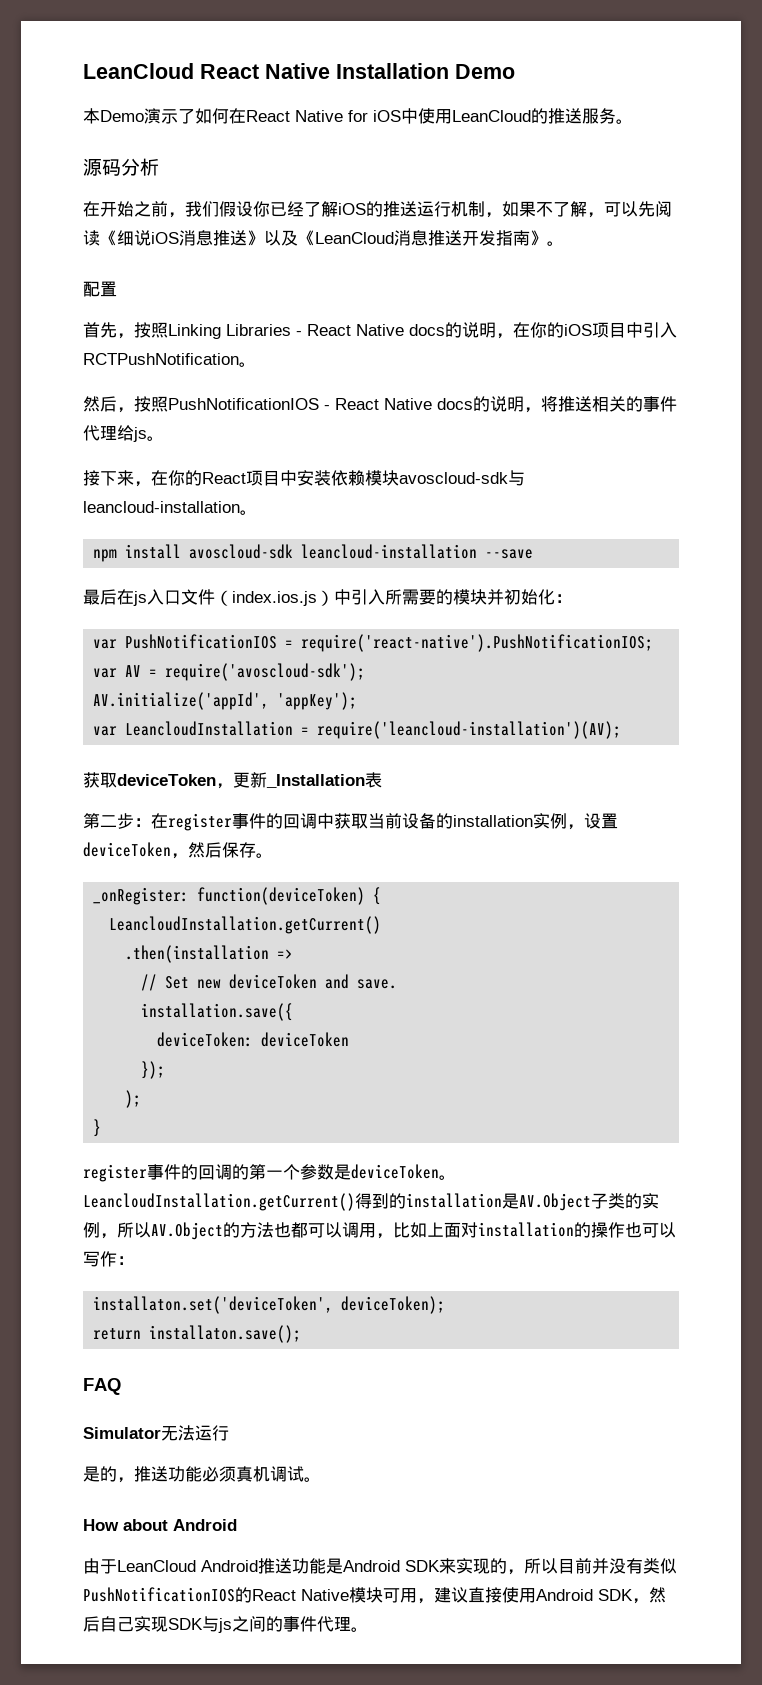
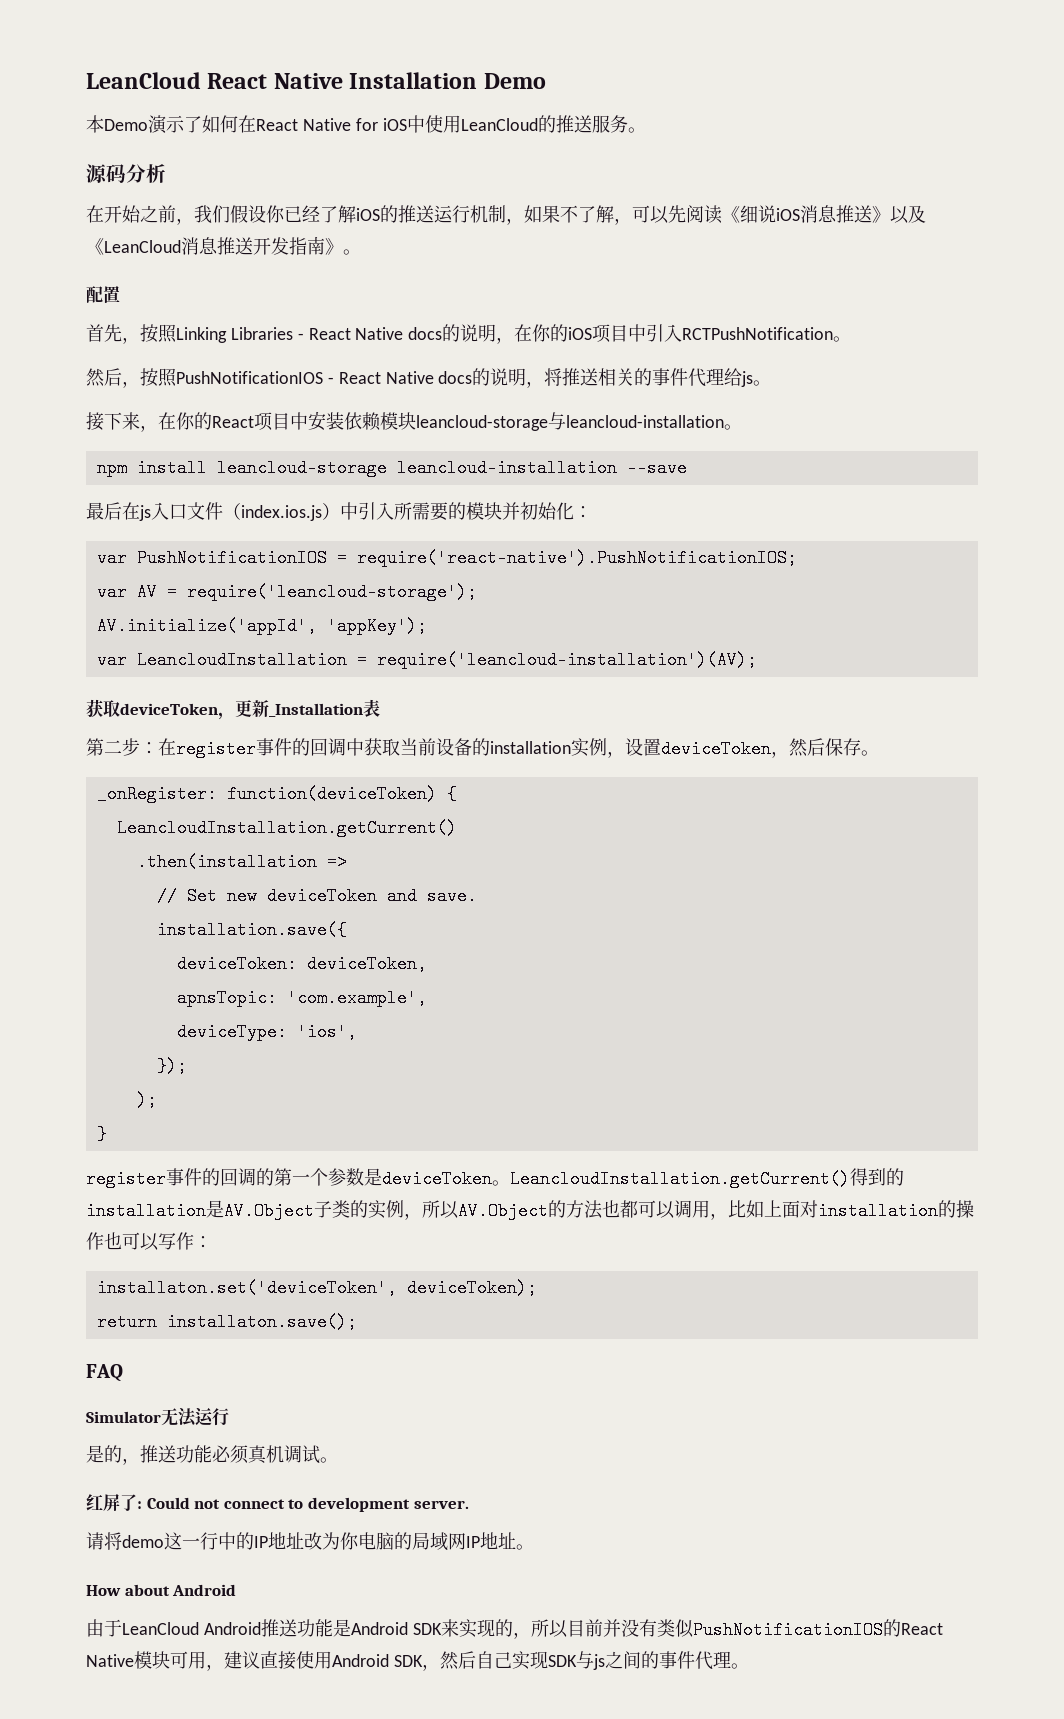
- 接下来，在你的React项目中安装依赖模块avoscloud-sdk与leancloud-installation。
+ 接下来，在你的React项目中安装依赖模块leancloud-storage与leancloud-installation。
- npm install avoscloud-sdk leancloud-installation --save
+ npm install leancloud-storage leancloud-installation --save
- var AV = require('avoscloud-sdk');
+ var AV = require('leancloud-storage');
- deviceToken: deviceToken
+ deviceToken: deviceToken,
+ apnsTopic: 'com.example',
+ deviceType: 'ios',
+ 红屏了: Could not connect to development server.
+ 请将demo这一行中的IP地址改为你电脑的局域网IP地址。

